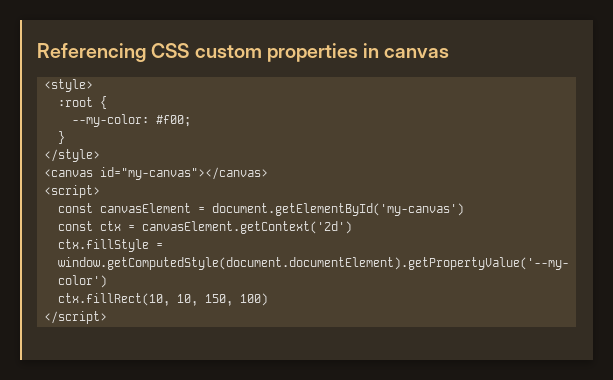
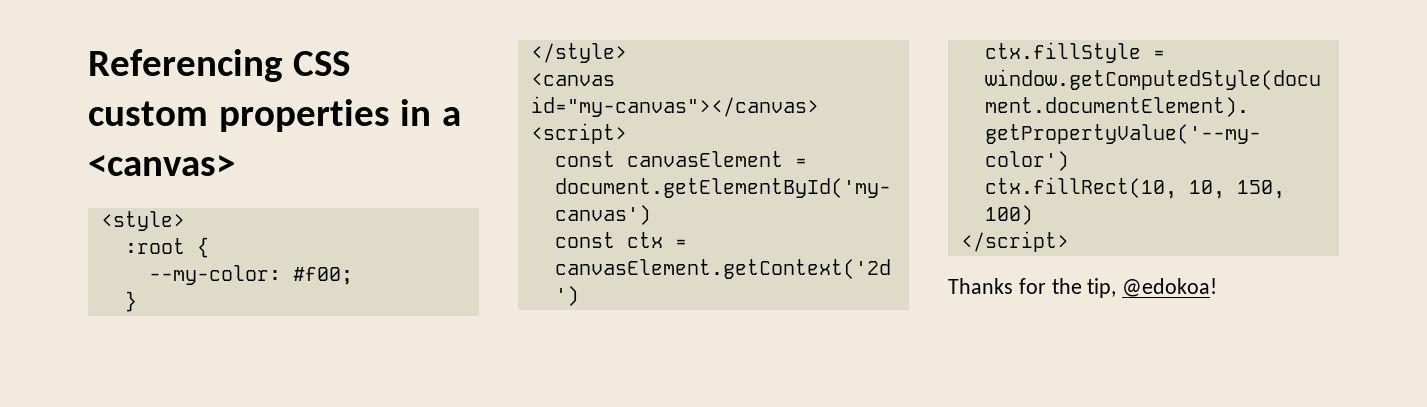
- Referencing CSS custom properties in canvas
+ Referencing CSS custom properties in a <canvas>
+ Thanks for the tip, @edokoa!

